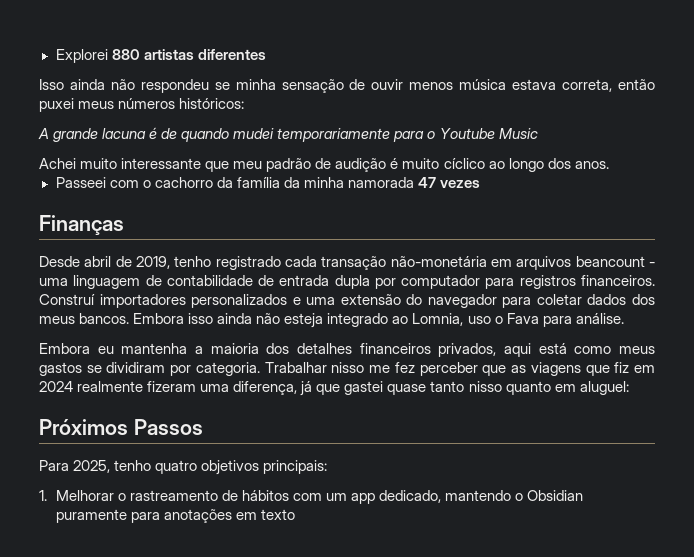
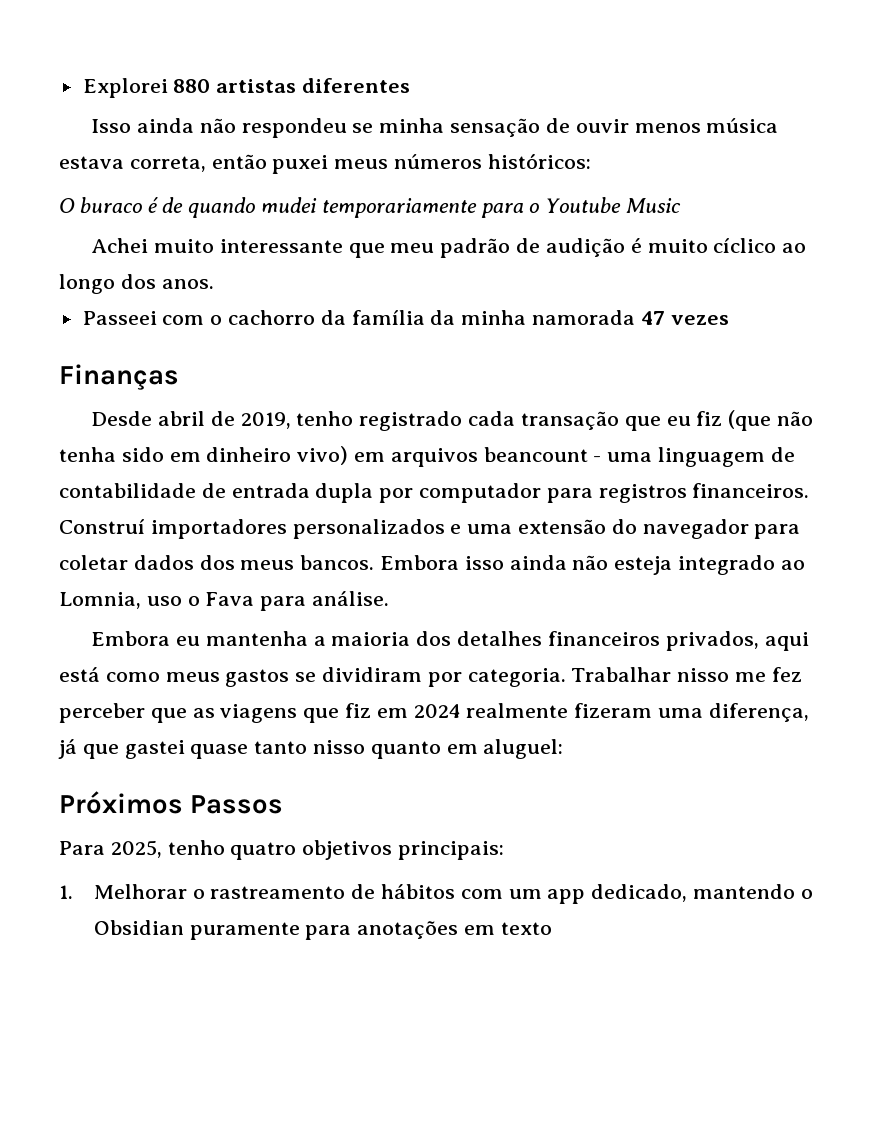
- A grande lacuna é de quando mudei temporariamente para o Youtube Music
+ O buraco é de quando mudei temporariamente para o Youtube Music
- Desde abril de 2019, tenho registrado cada transação não-monetária em arquivos beancount - uma linguagem de contabilidade de entrada dupla por computador para registros financeiros.
+ Desde abril de 2019, tenho registrado cada transação que eu fiz (que não tenha sido em dinheiro vivo) em arquivos beancount - uma linguagem de contabilidade de entrada dupla por computador para registros financeiros.

